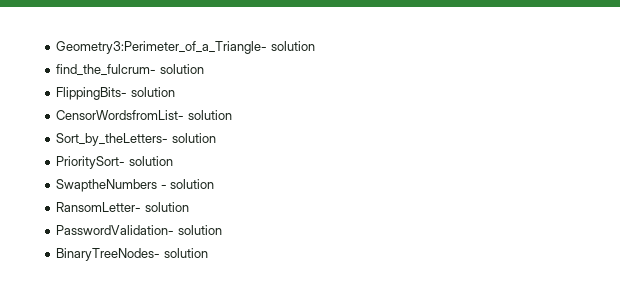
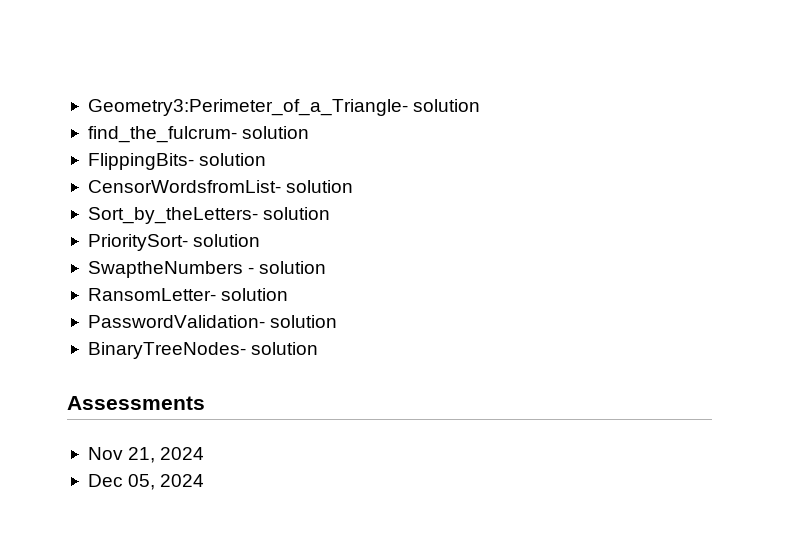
+ Assessments
+ Nov 21, 2024
+ Dec 05, 2024

